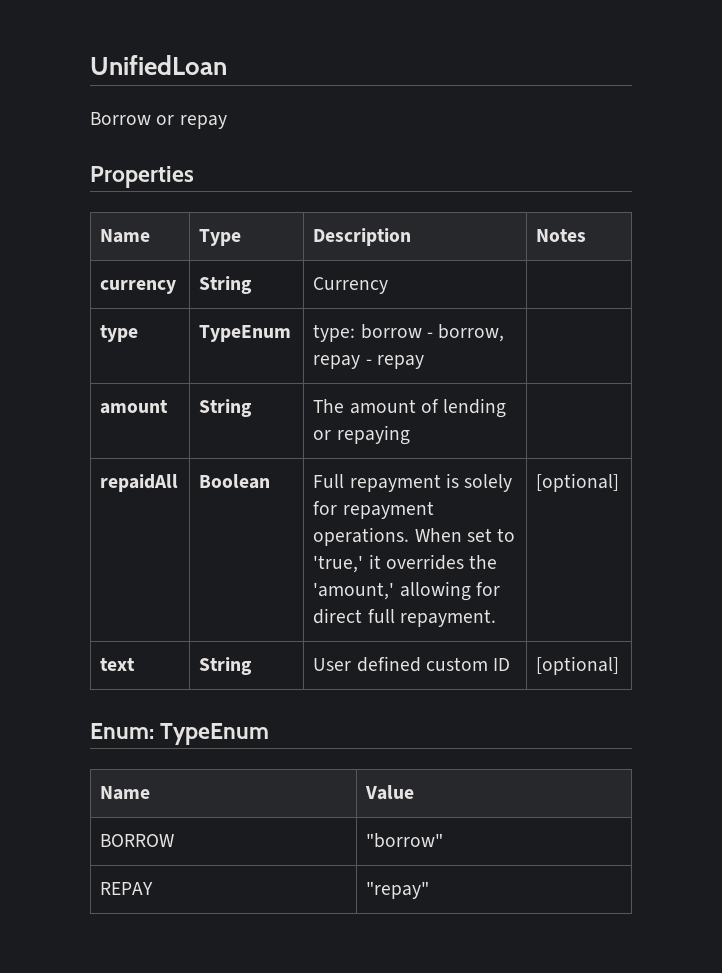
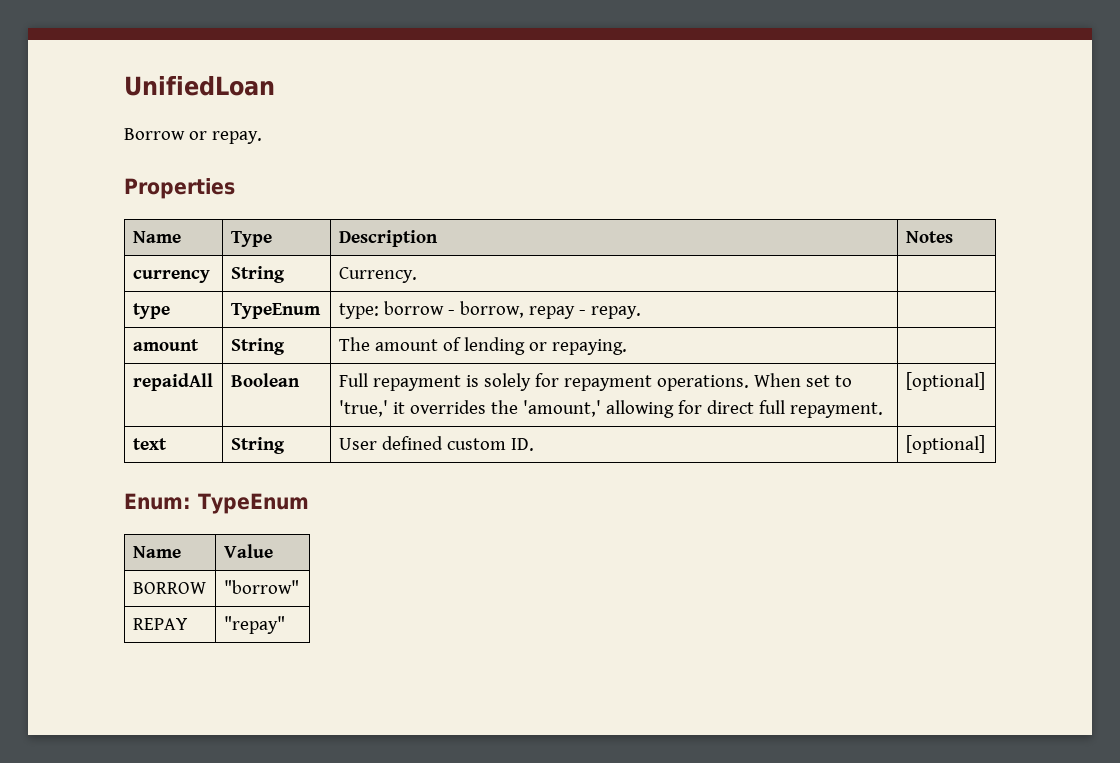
- Borrow or repay
+ Borrow or repay.
- currency | String | Currency |
+ currency | String | Currency. |
- type | TypeEnum | type: borrow - borrow, repay - repay |
+ type | TypeEnum | type: borrow - borrow, repay - repay. |
- amount | String | The amount of lending or repaying |
+ amount | String | The amount of lending or repaying. |
- text | String | User defined custom ID | [optional]
+ text | String | User defined custom ID. | [optional]

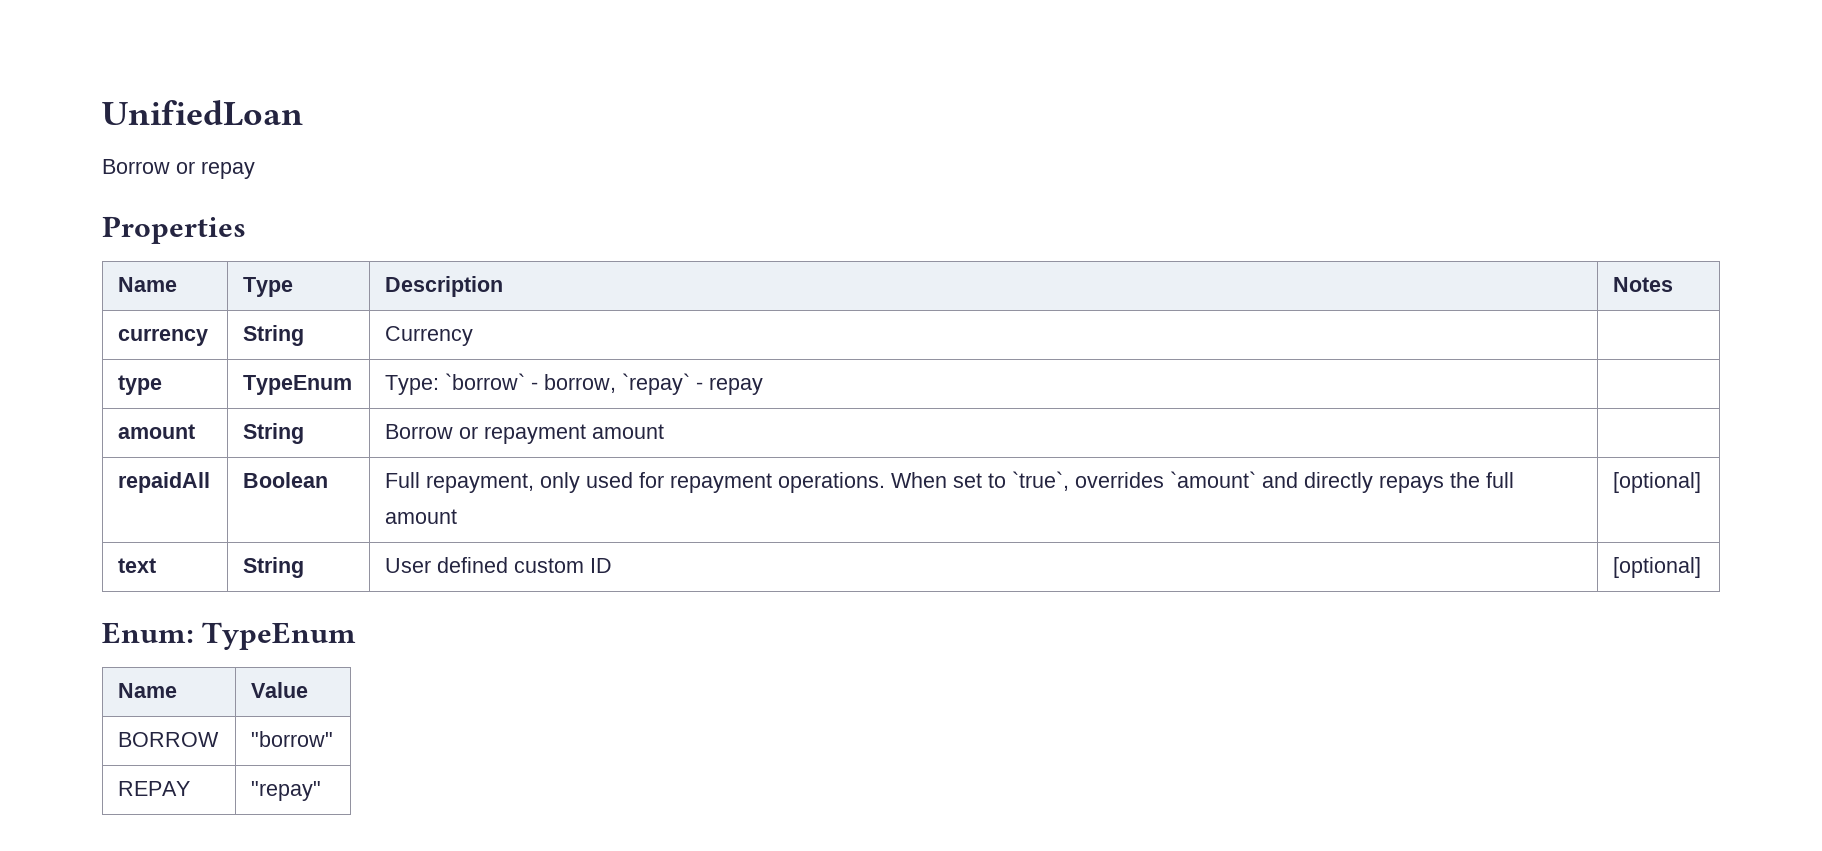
- Borrow or repay.
+ Borrow or repay
- currency | String | Currency. |
+ currency | String | Currency |
- type | TypeEnum | type: borrow - borrow, repay - repay. |
+ type | TypeEnum | Type: `borrow` - borrow, `repay` - repay |
- amount | String | The amount of lending or repaying. |
+ amount | String | Borrow or repayment amount |
- repaidAll | Boolean | Full repayment is solely for repayment operations. When set to 'true,' it overrides the 'amount,' allowing for direct full repayment. | [optional]
+ repaidAll | Boolean | Full repayment, only used for repayment operations. When set to `true`, overrides `amount` and directly repays the full amount | [optional]
- text | String | User defined custom ID. | [optional]
+ text | String | User defined custom ID | [optional]

